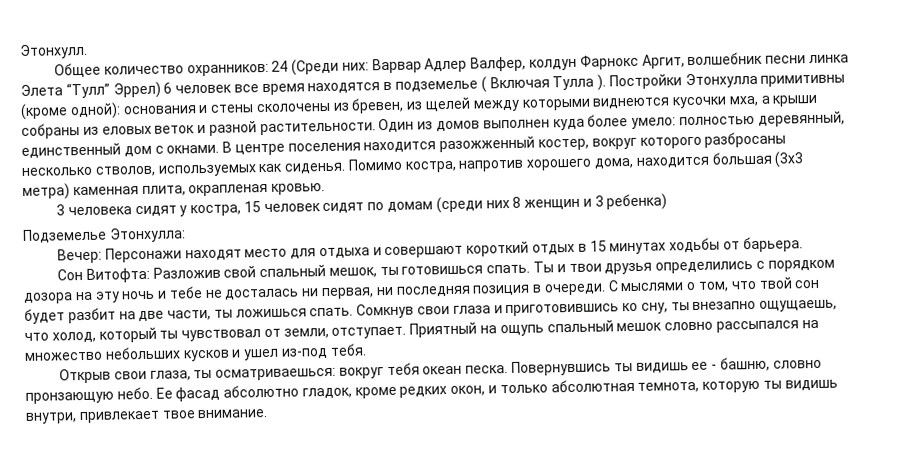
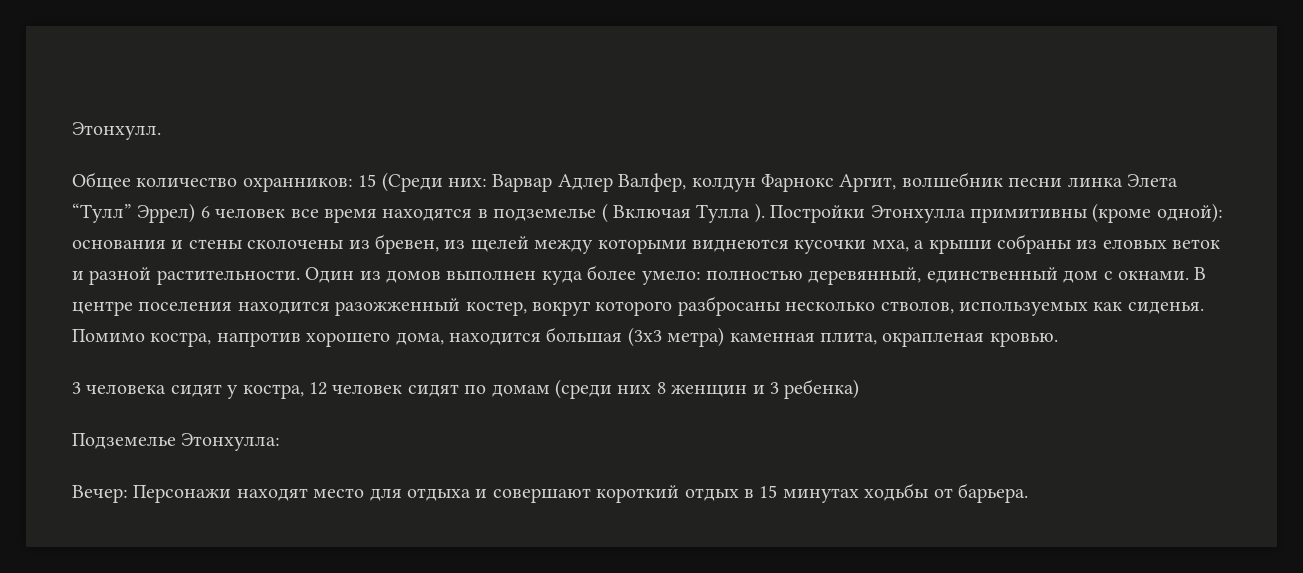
- Общее количество охранников: 24 (Среди них: Варвар Адлер Валфер, колдун Фарнокс Аргит, волшебник песни линка Элета “Тулл” Эррел) 6 человек все время находятся в подземелье ( Включая Тулла ).
+ Общее количество охранников: 15 (Среди них: Варвар Адлер Валфер, колдун Фарнокс Аргит, волшебник песни линка Элета “Тулл” Эррел) 6 человек все время находятся в подземелье ( Включая Тулла ).
- 3 человека сидят у костра, 15 человек сидят по домам (среди них 8 женщин и 3 ребенка)
+ 3 человека сидят у костра, 12 человек сидят по домам (среди них 8 женщин и 3 ребенка)
- Сон Витофта: Разложив свой спальный мешок, ты готовишься спать. Ты и твои друзья определились с порядком дозора на эту ночь и тебе не досталась ни первая, ни последняя позиция в очереди. С мыслями о том, что твой сон будет разбит на две части, ты ложишься спать. Сомкнув свои глаза и приготовившись ко сну, ты внезапно ощущаешь, что холод, который ты чувствовал от земли, отступает. Приятный на ощупь спальный мешок словно рассыпался на множество небольших кусков и ушел из-под тебя.
- Открыв свои глаза, ты осматриваешься: вокруг тебя океан песка. Повернувшись ты видишь ее - башню, словно пронзающую небо. Ее фасад абсолютно гладок, кроме редких окон, и только абсолютная темнота, которую ты видишь внутри, привлекает твое внимание.

